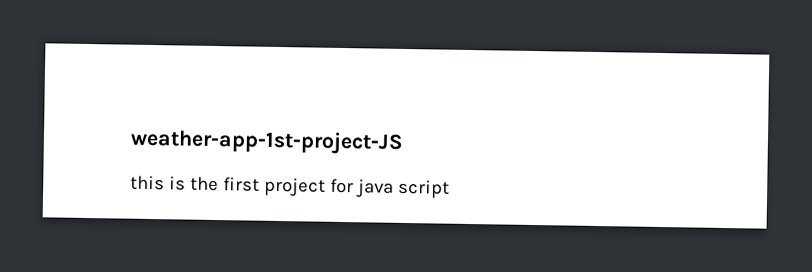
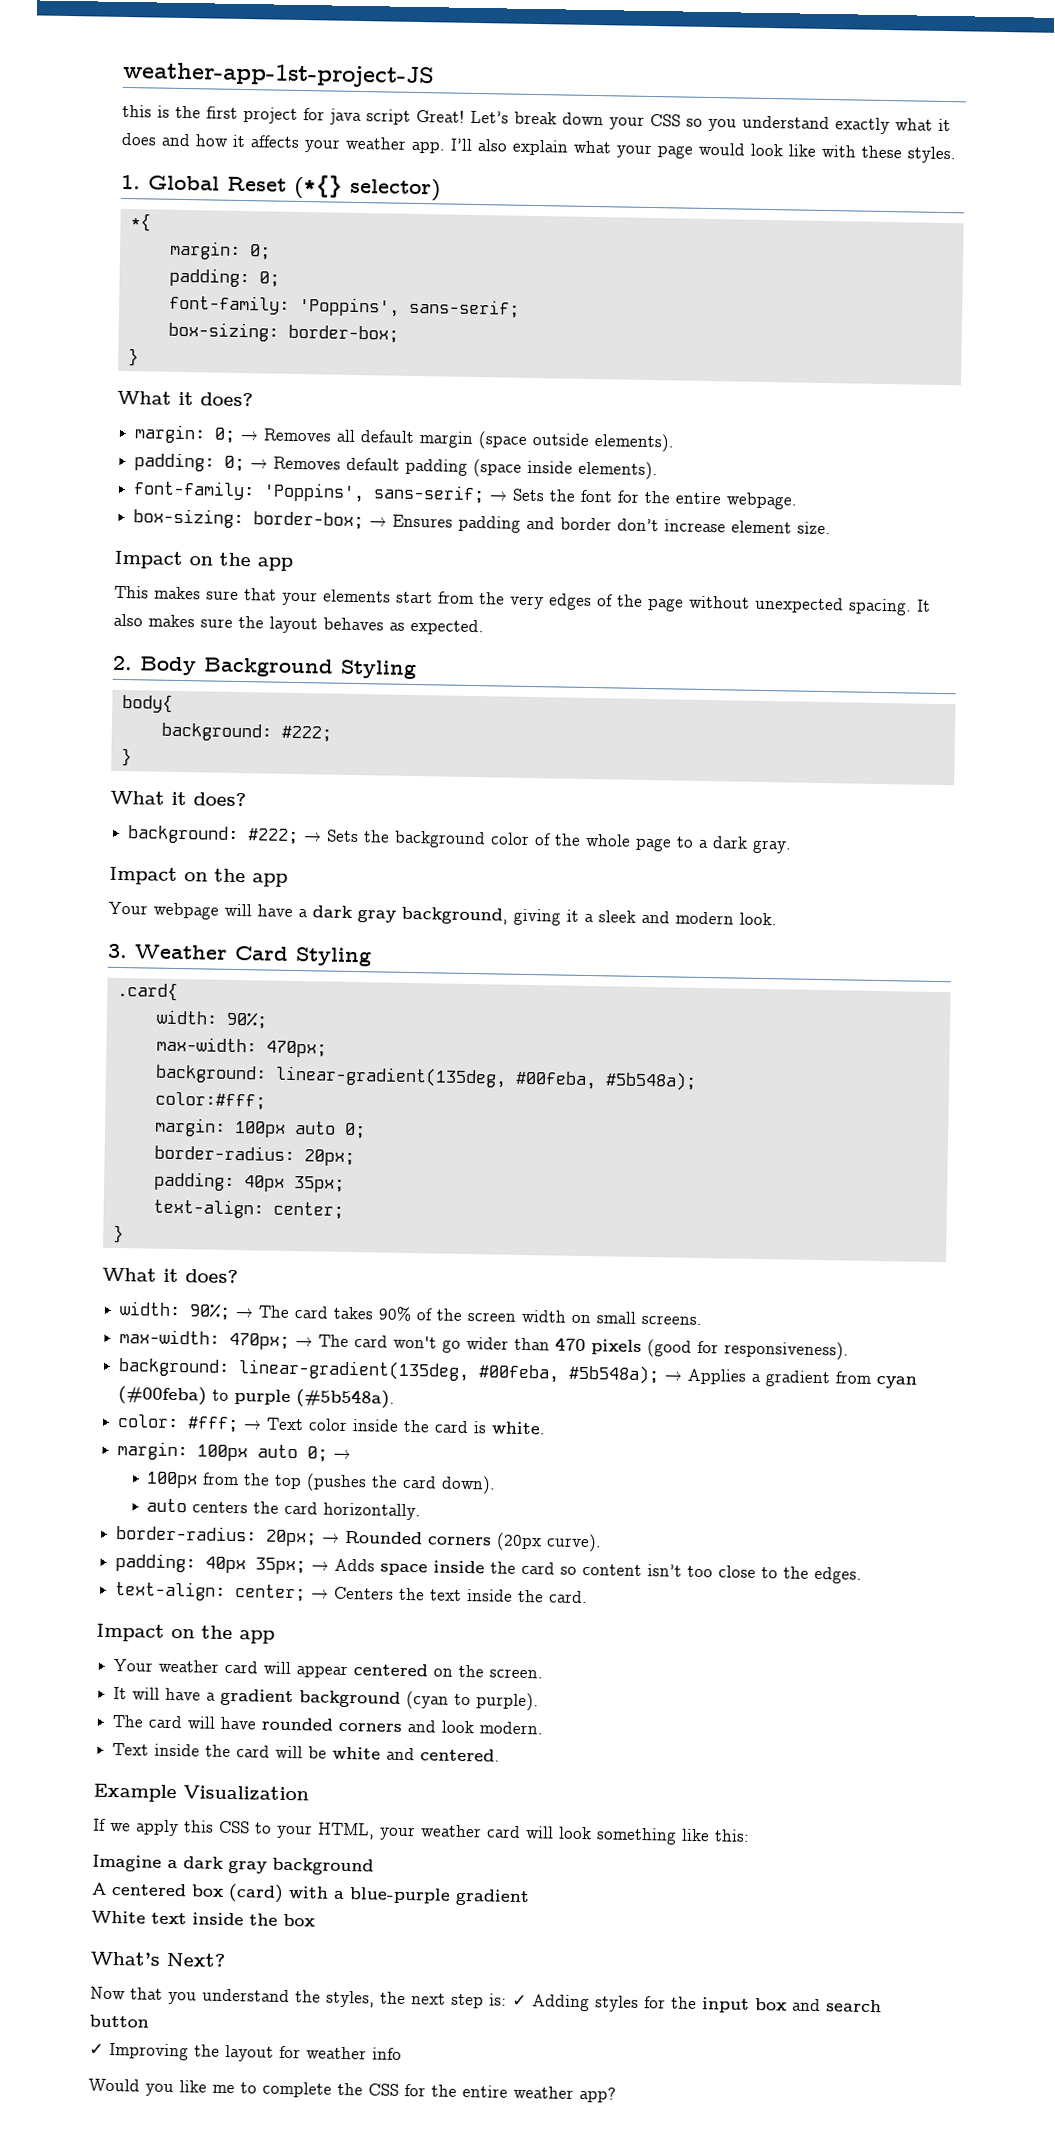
- this is the first project for java script
+ this is the first project for java script Great! Let’s break down your CSS so you understand exactly what it does and how it affects your weather app. I’ll also explain what your page would look like with these styles.
+ 1. Global Reset (*{} selector)
+ *{
+ margin: 0;
+ padding: 0;
+ font-family: 'Poppins', sans-serif;
+ box-sizing: border-box;
+ }
+ What it does?
+ margin: 0; → Removes all default margin (space outside elements).
+ padding: 0; → Removes default padding (space inside elements).
+ font-family: 'Poppins', sans-serif; → Sets the font for the entire webpage.
+ box-sizing: border-box; → Ensures padding and border don’t increase element size.
+ Impact on the app
+ This makes sure that your elements start from the very edges of the page without unexpected spacing. It also makes sure the layout behaves as expected.
+ 2. Body Background Styling
+ body{
+ background: #222;
+ }
+ What it does?
+ background: #222; → Sets the background color of the whole page to a dark gray.
+ Impact on the app
+ Your webpage will have a dark gray background, giving it a sleek and modern look.
+ 3. Weather Card Styling
+ .card{
+ width: 90%;
+ max-width: 470px;
+ background: linear-gradient(135deg, #00feba, #5b548a);
+ color:#fff;
+ margin: 100px auto 0;
+ border-radius: 20px;
+ padding: 40px 35px;
+ text-align: center;
+ }
+ What it does?
+ width: 90%; → The card takes 90% of the screen width on small screens.
+ max-width: 470px; → The card won't go wider than 470 pixels (good for responsiveness).
+ background: linear-gradient(135deg, #00feba, #5b548a); → Applies a gradient from cyan (#00feba) to purple (#5b548a).
+ color: #fff; → Text color inside the card is white.
+ margin: 100px auto 0; →
+ 100px from the top (pushes the card down).
+ auto centers the card horizontally.
+ border-radius: 20px; → Rounded corners (20px curve).
+ padding: 40px 35px; → Adds space inside the card so content isn’t too close to the edges.
+ text-align: center; → Centers the text inside the card.
+ Impact on the app
+ Your weather card will appear centered on the screen.
+ It will have a gradient background (cyan to purple).
+ The card will have rounded corners and look modern.
+ Text inside the card will be white and centered.
+ Example Visualization
+ If we apply this CSS to your HTML, your weather card will look something like this:
+ Imagine a dark gray background
+ A centered box (card) with a blue-purple gradient
+ White text inside the box
+ What’s Next?
+ Now that you understand the styles, the next step is: ✓ Adding styles for the input box and search button
+ ✓ Improving the layout for weather info
+ Would you like me to complete the CSS for the entire weather app?

